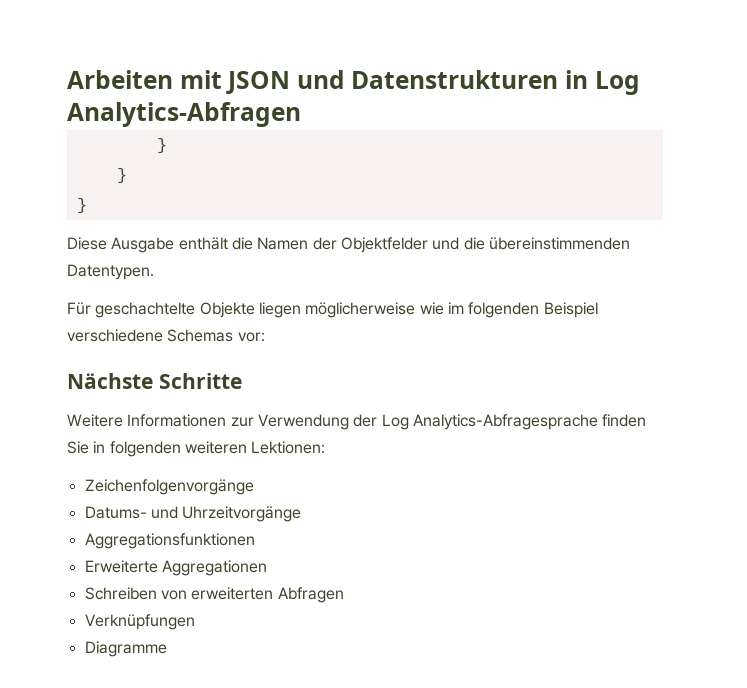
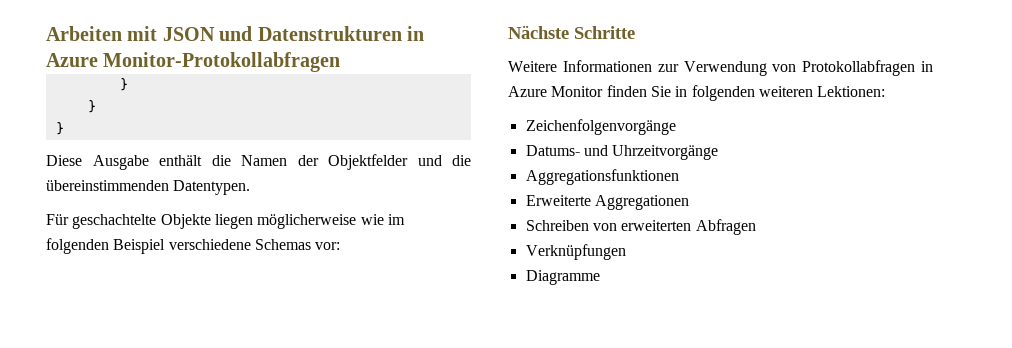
- Arbeiten mit JSON und Datenstrukturen in Log Analytics-Abfragen
+ Arbeiten mit JSON und Datenstrukturen in Azure Monitor-Protokollabfragen
- Weitere Informationen zur Verwendung der Log Analytics-Abfragesprache finden Sie in folgenden weiteren Lektionen:
+ Weitere Informationen zur Verwendung von Protokollabfragen in Azure Monitor finden Sie in folgenden weiteren Lektionen:

